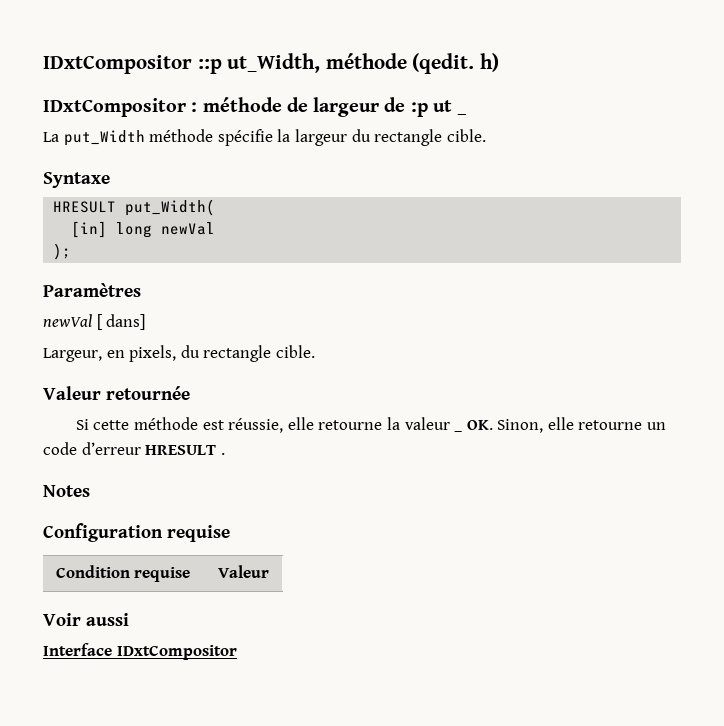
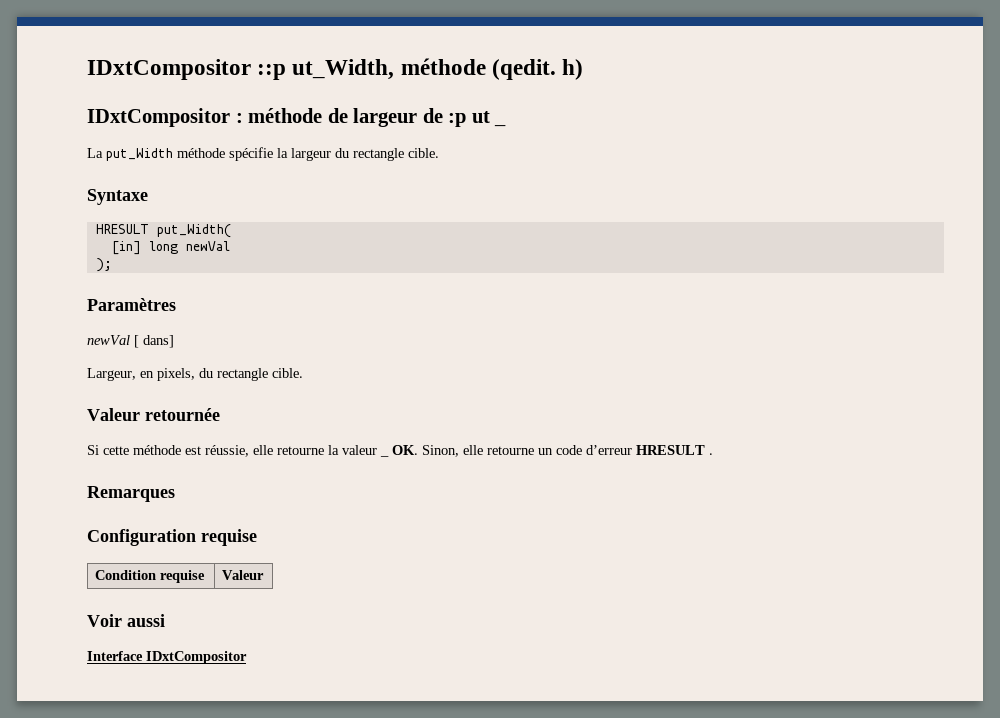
- Notes
+ Remarques

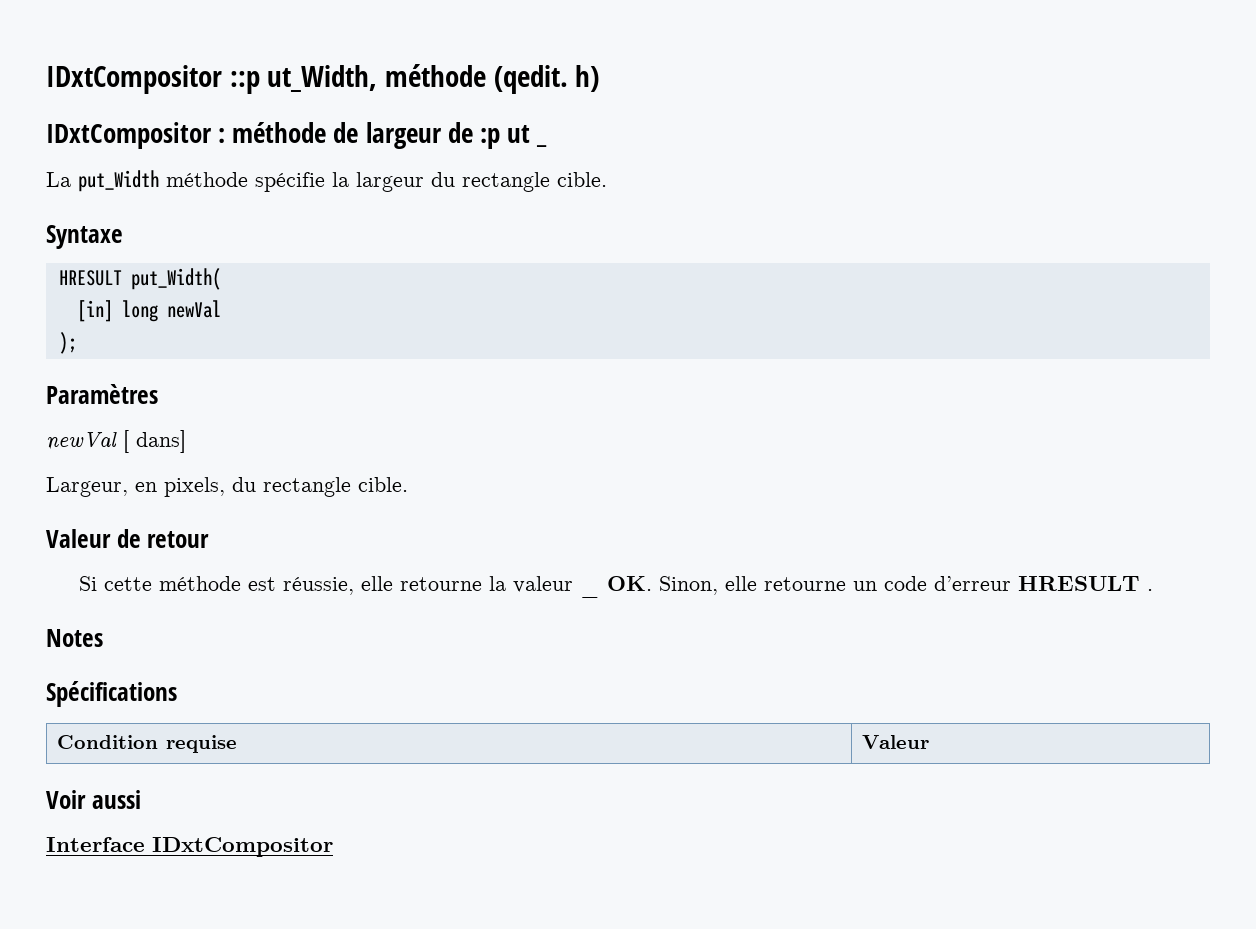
- Valeur retournée
+ Valeur de retour
- Remarques
- Configuration requise
+ Notes
+ Spécifications

